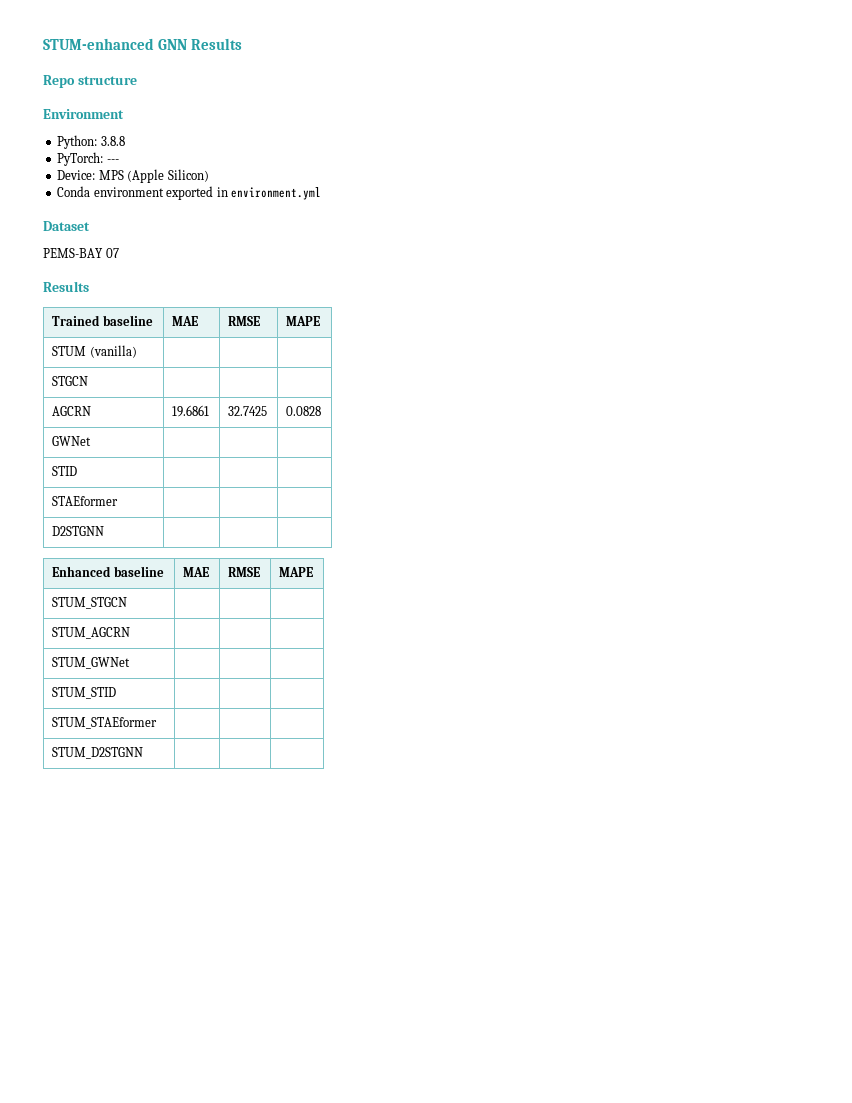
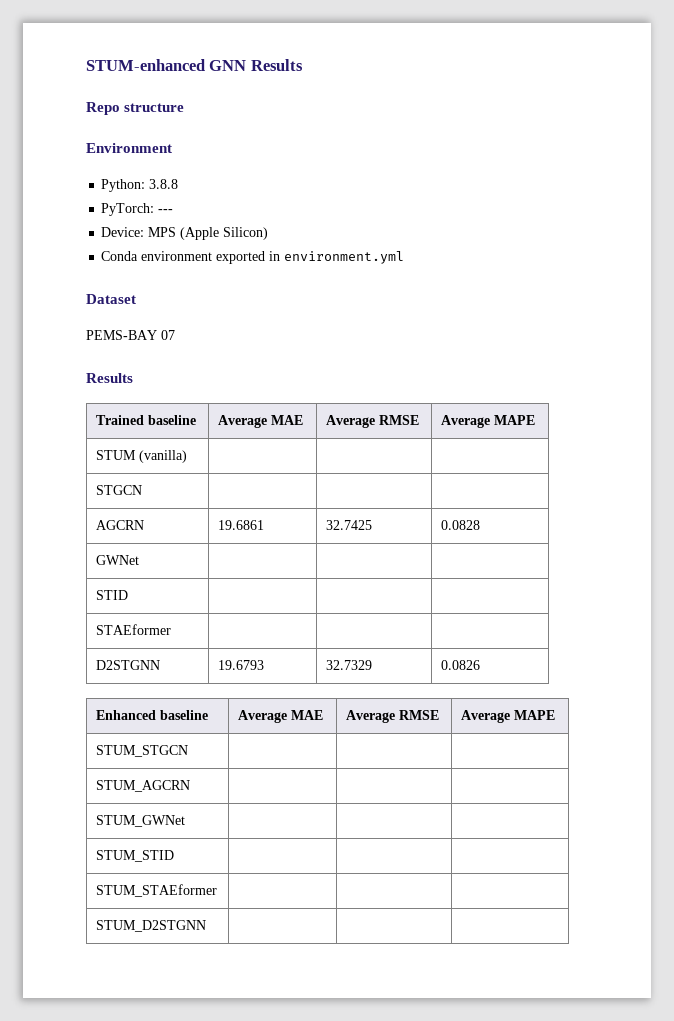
- Trained baseline | MAE | RMSE | MAPE
+ Trained baseline | Average MAE | Average RMSE | Average MAPE
- D2STGNN | | |
+ D2STGNN | 19.6793 | 32.7329 | 0.0826
- Enhanced baseline | MAE | RMSE | MAPE
+ Enhanced baseline | Average MAE | Average RMSE | Average MAPE

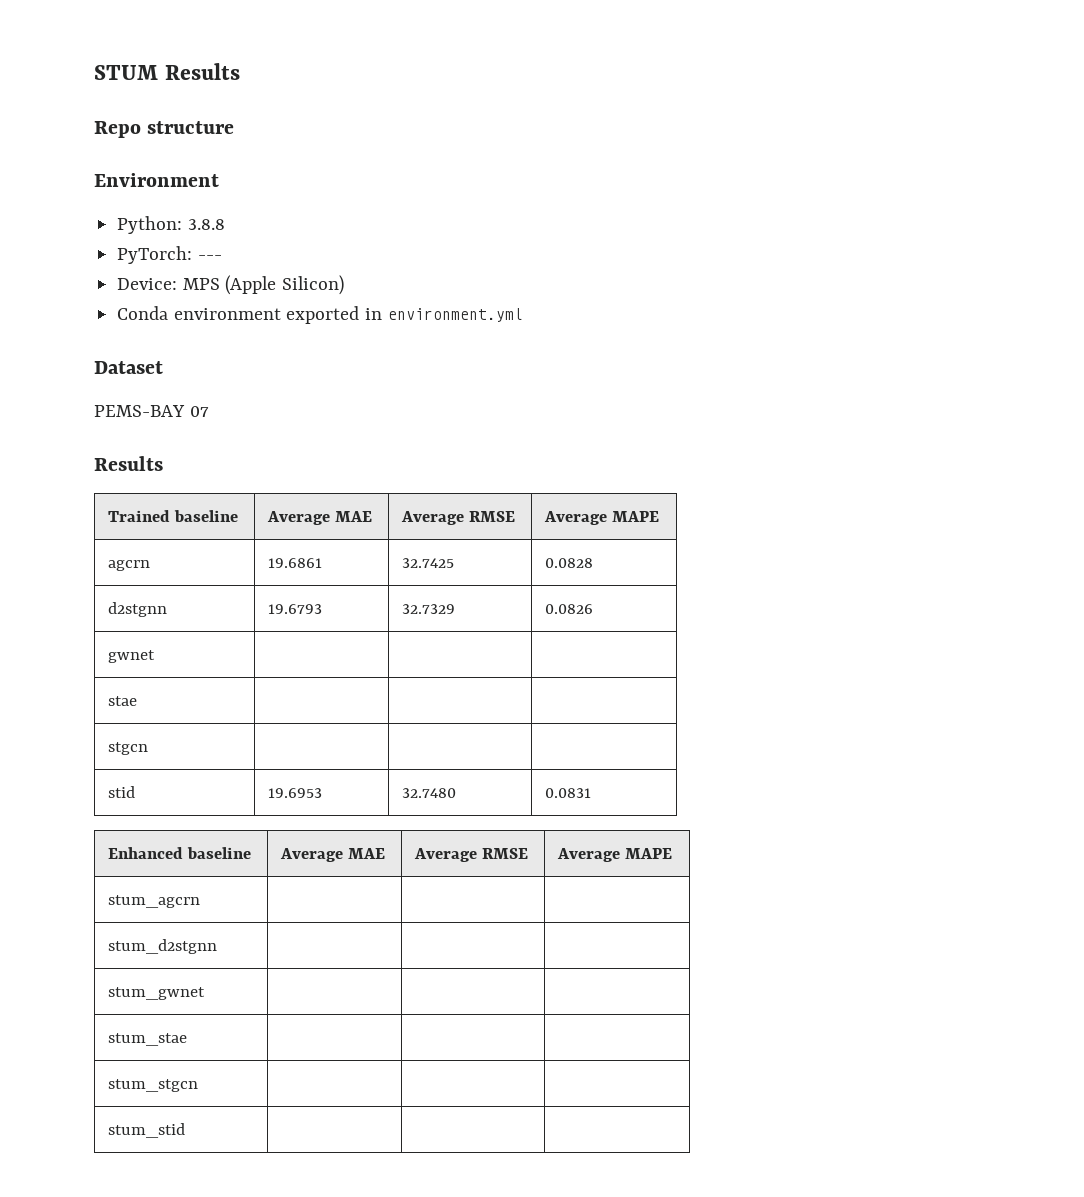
- STUM-enhanced GNN Results
+ STUM Results
- STUM (vanilla) | | |
- STGCN | | |
- AGCRN | 19.6861 | 32.7425 | 0.0828
+ agcrn | 19.6861 | 32.7425 | 0.0828
- GWNet | | |
- STID | | |
- STAEformer | | |
- D2STGNN | 19.6793 | 32.7329 | 0.0826
+ d2stgnn | 19.6793 | 32.7329 | 0.0826
+ gwnet | | |
+ stae | | |
+ stgcn | | |
+ stid | 19.6953 | 32.7480 | 0.0831
- STUM_STGCN | | |
- STUM_AGCRN | | |
- STUM_GWNet | | |
- STUM_STID | | |
- STUM_STAEformer | | |
- STUM_D2STGNN | | |
+ stum_agcrn | | |
+ stum_d2stgnn | | |
+ stum_gwnet | | |
+ stum_stae | | |
+ stum_stgcn | | |
+ stum_stid | | |

